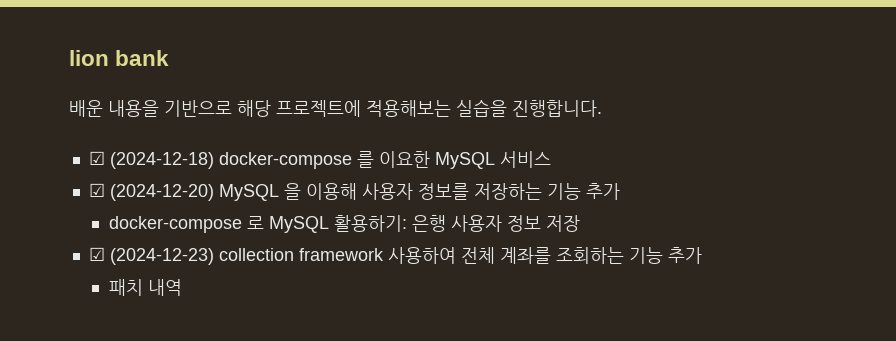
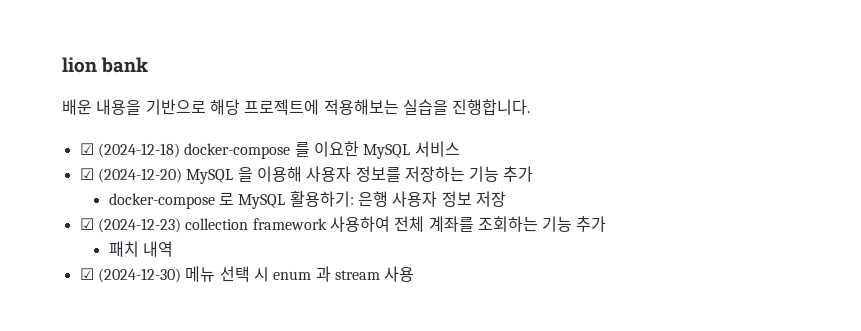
+ ☑ (2024-12-30) 메뉴 선택 시 enum 과 stream 사용

